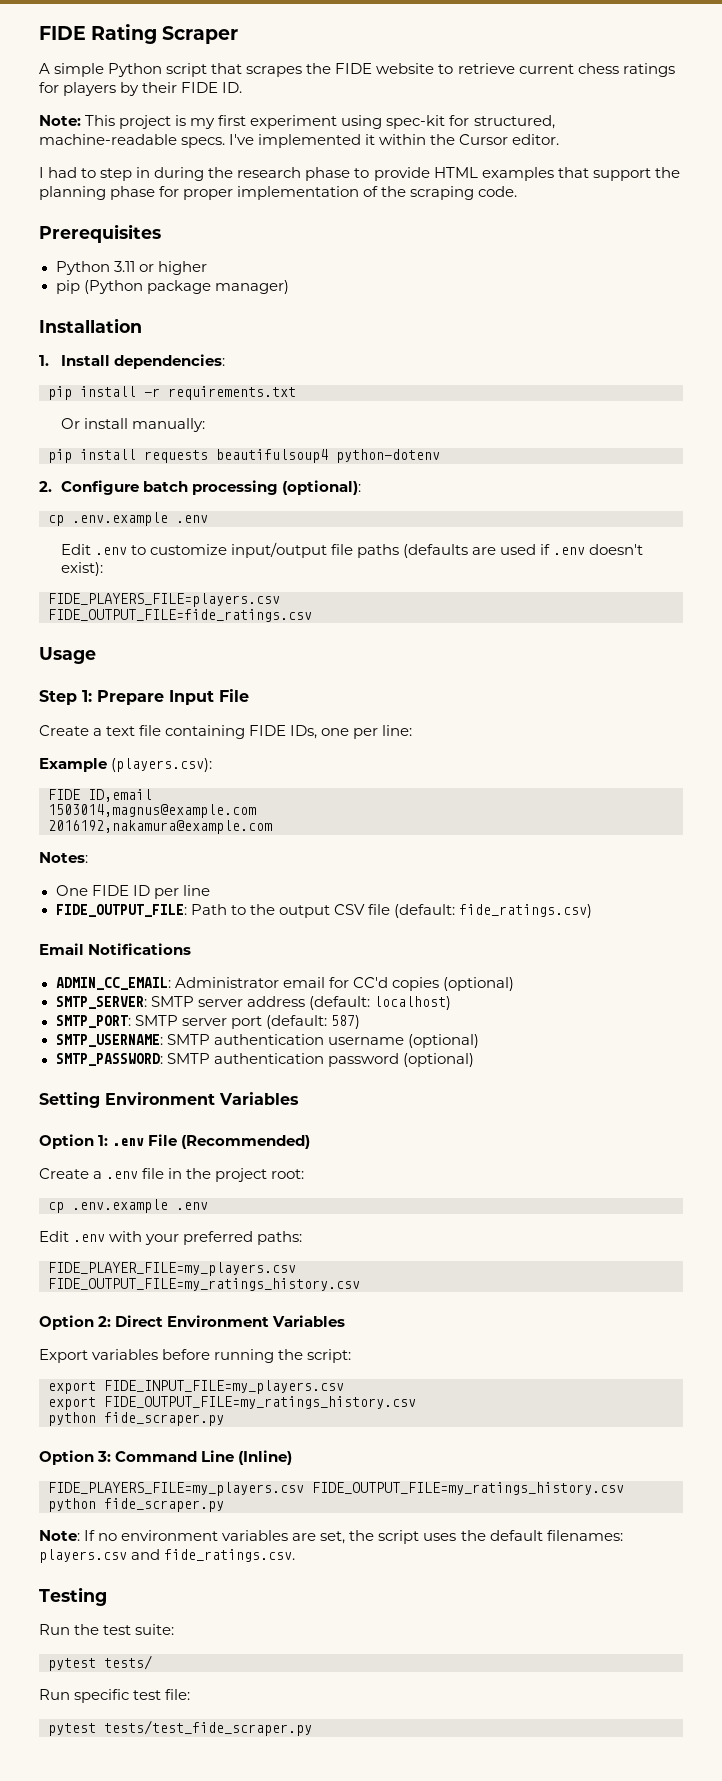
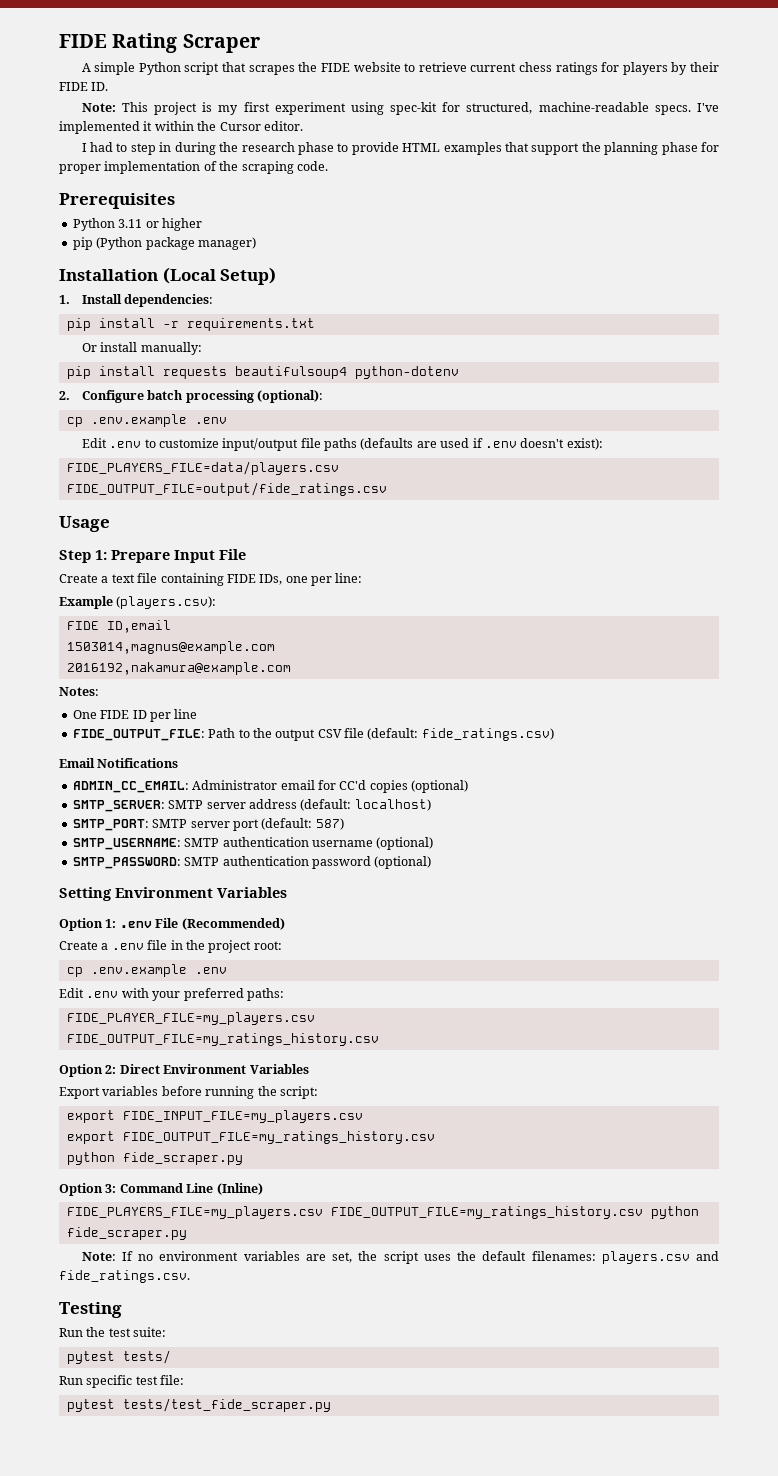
- Installation
+ Installation (Local Setup)
- FIDE_PLAYERS_FILE=players.csv
- FIDE_OUTPUT_FILE=fide_ratings.csv
+ FIDE_PLAYERS_FILE=data/players.csv
+ FIDE_OUTPUT_FILE=output/fide_ratings.csv

